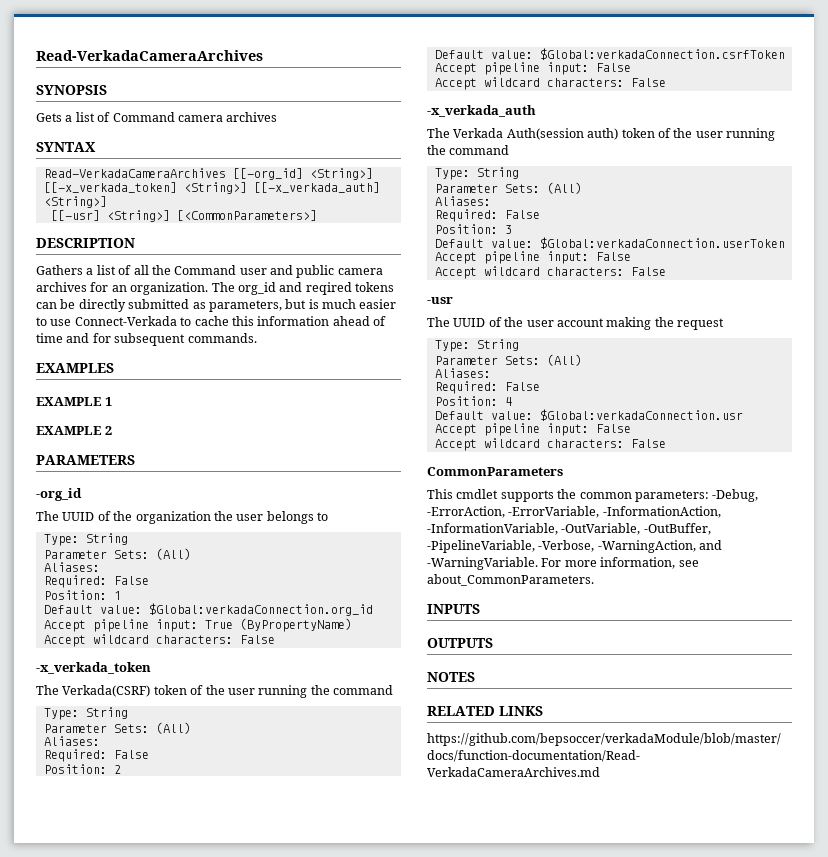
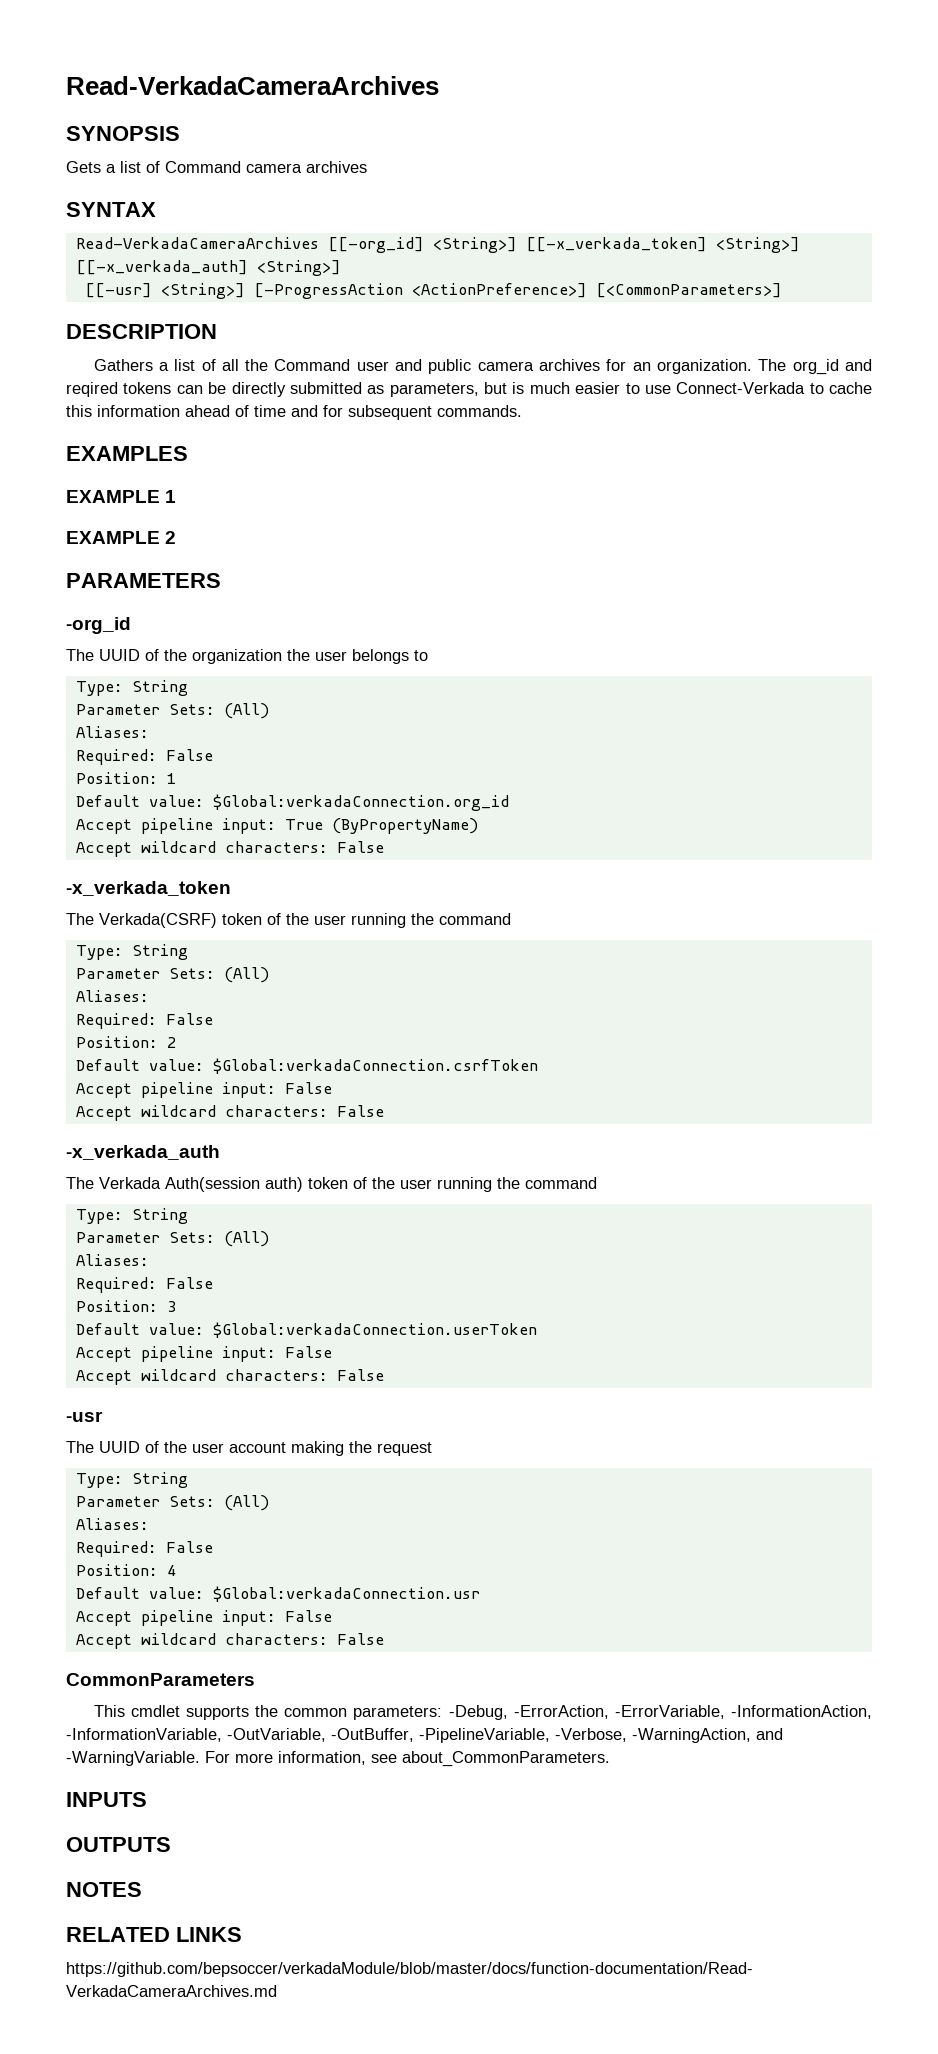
- [[-usr] <String>] [<CommonParameters>]
+ [[-usr] <String>] [-ProgressAction <ActionPreference>] [<CommonParameters>]

